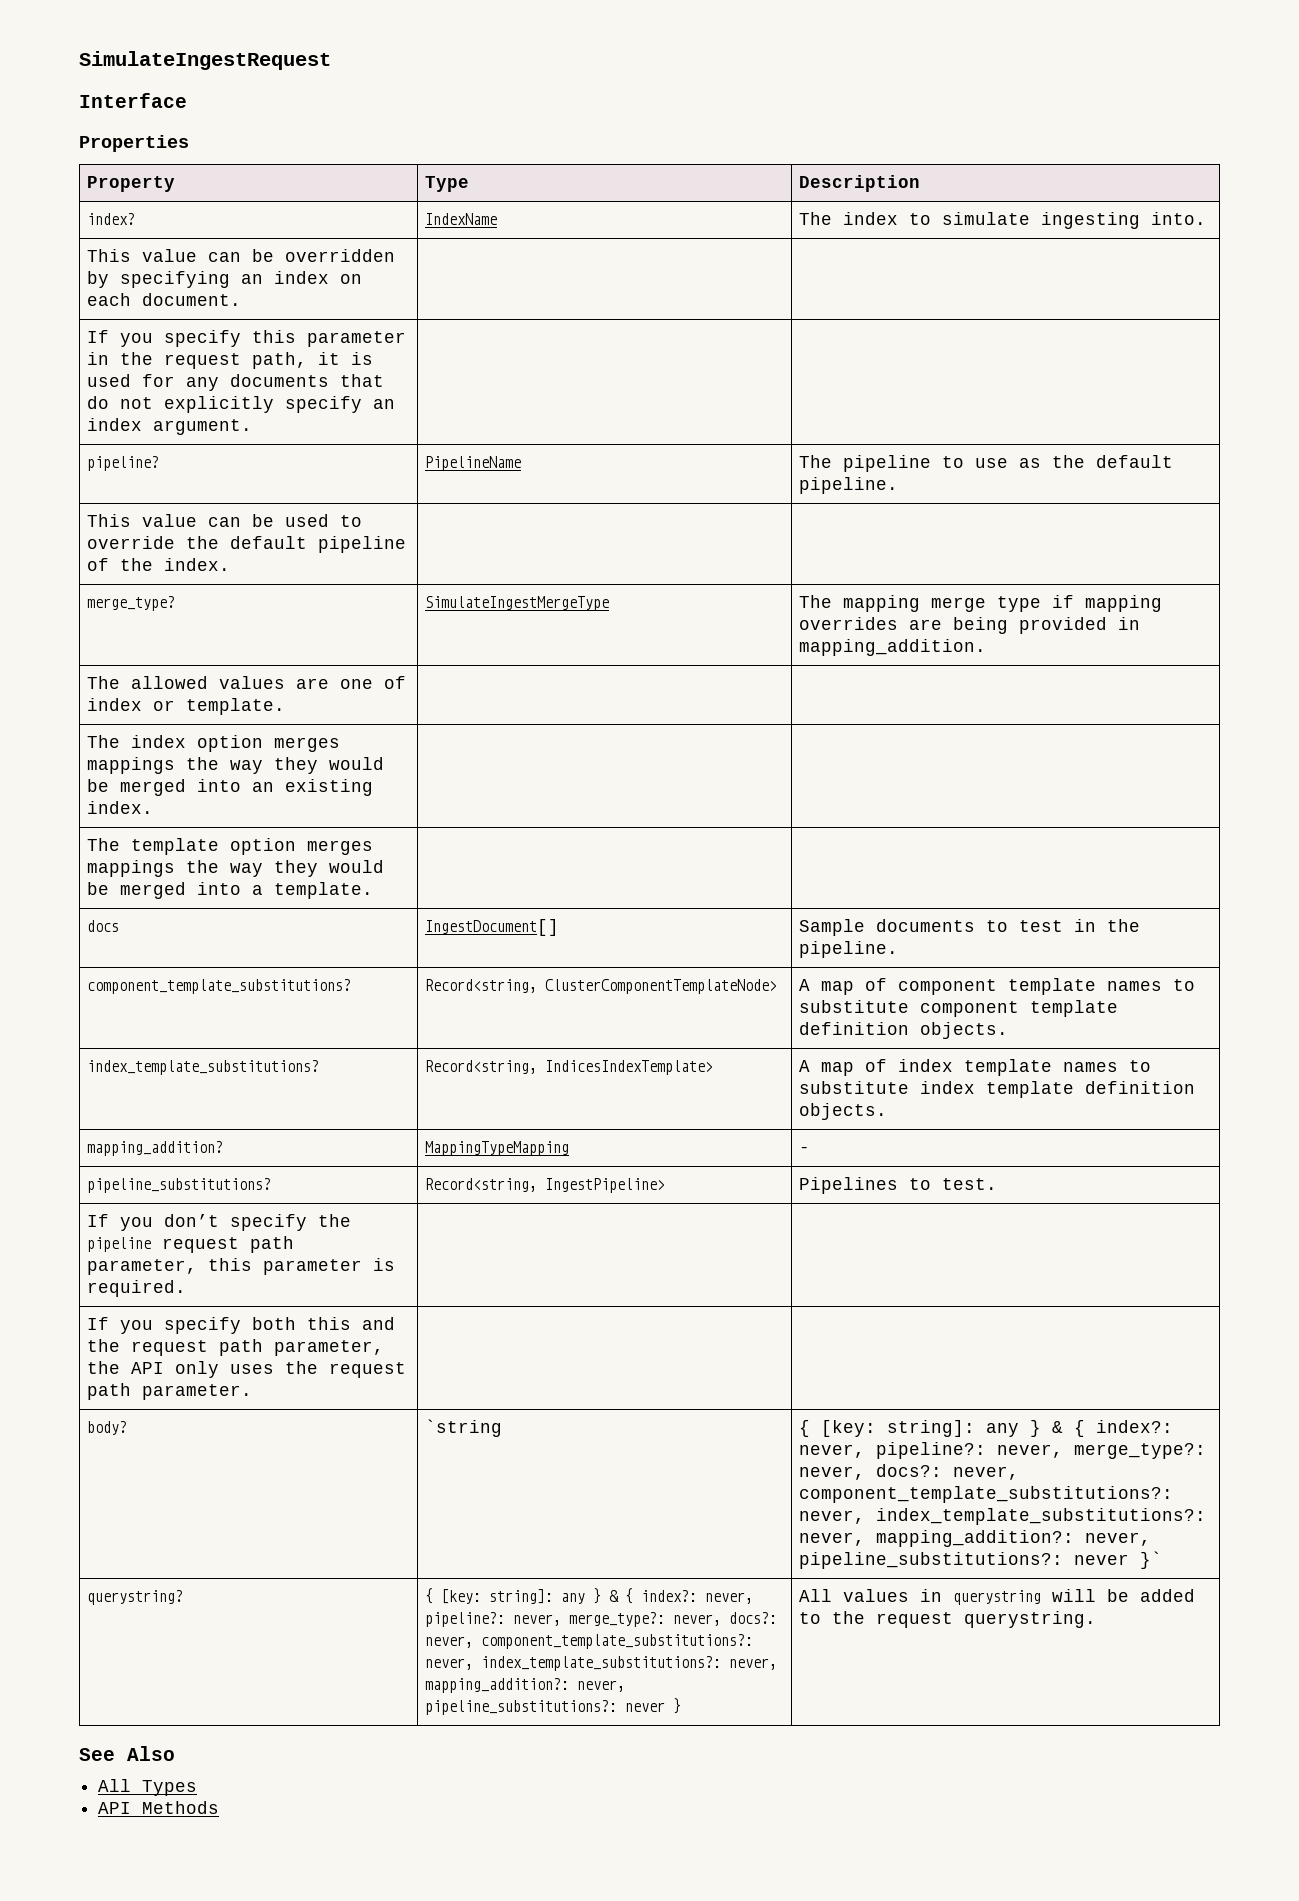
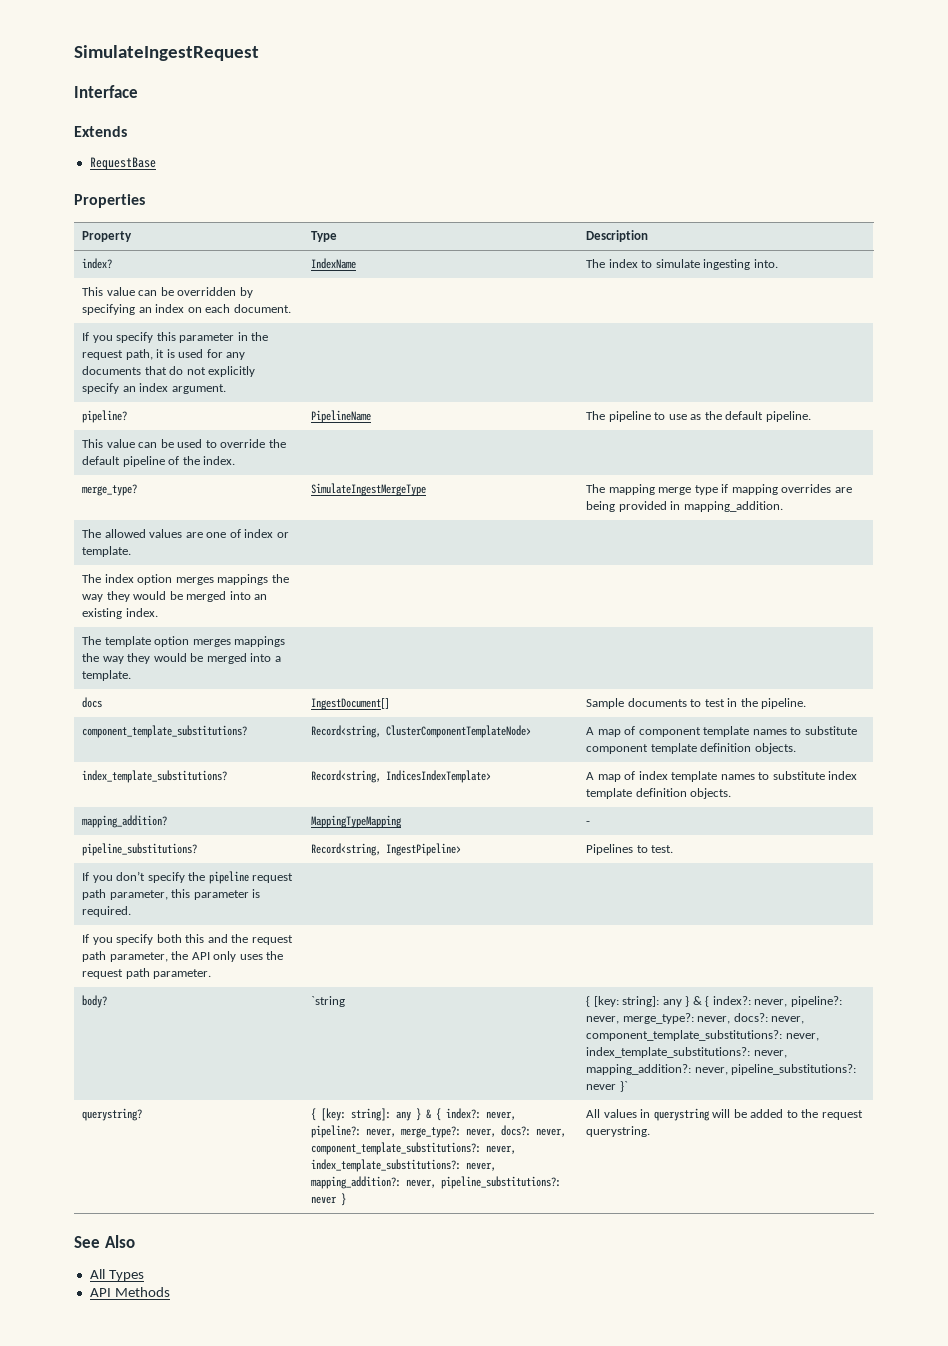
+ Extends
+ RequestBase

